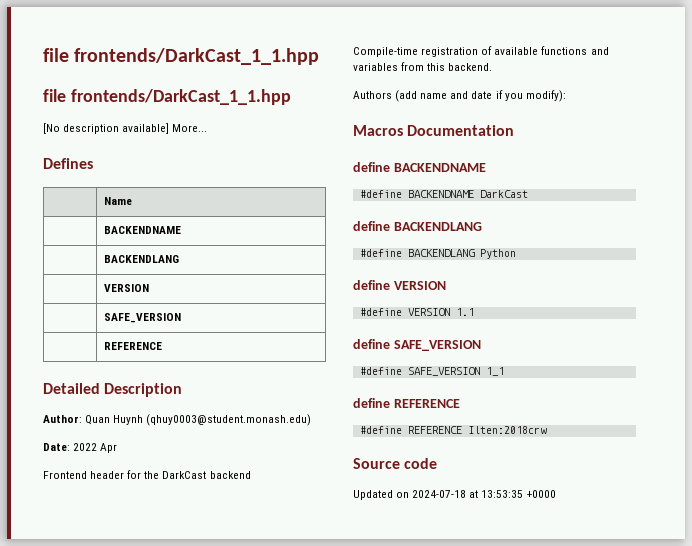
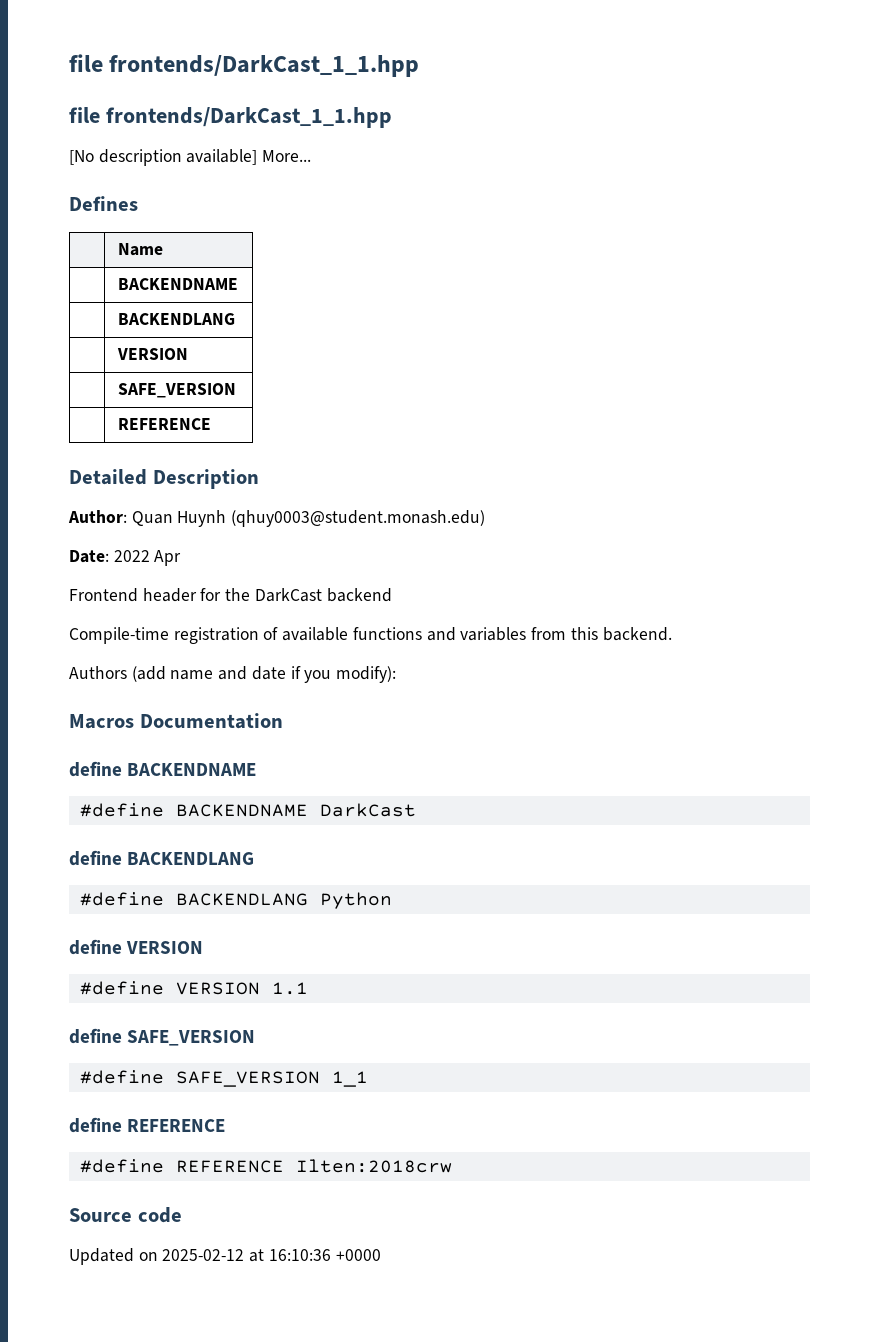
- Updated on 2024-07-18 at 13:53:35 +0000
+ Updated on 2025-02-12 at 16:10:36 +0000

